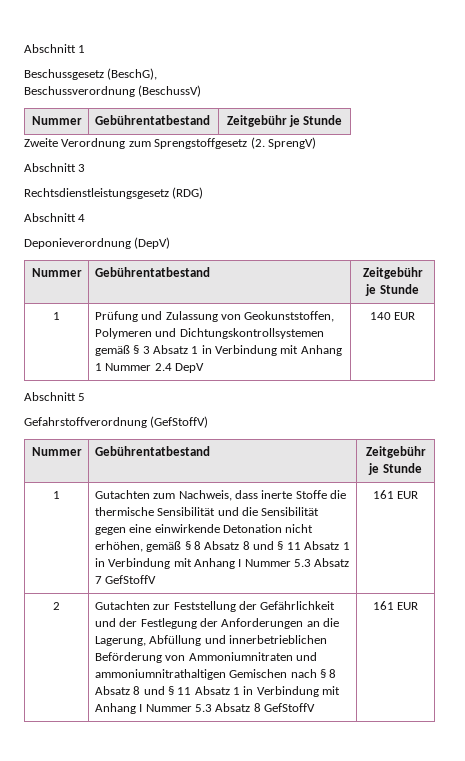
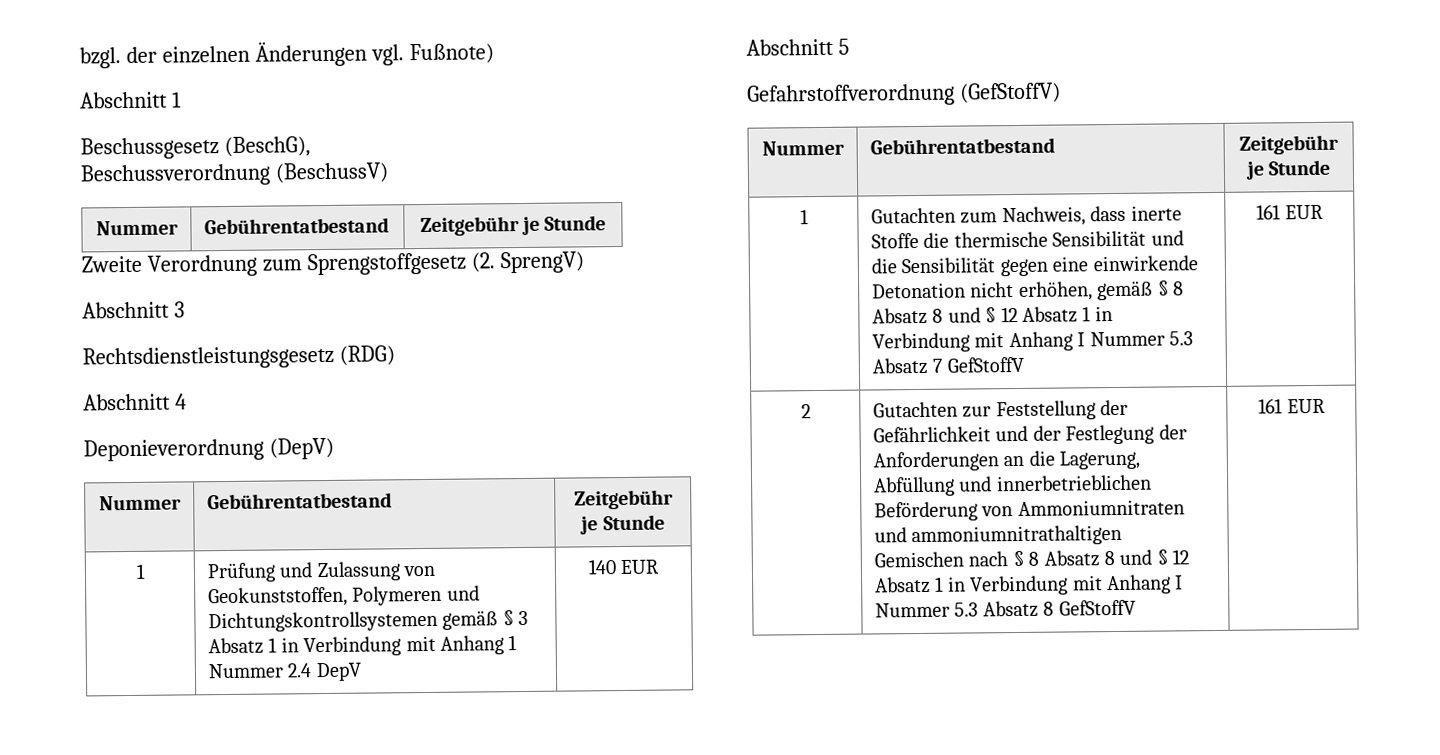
+ bzgl. der einzelnen Änderungen vgl. Fußnote)
- Gutachten zum Nachweis, dass inerte Stoffe die thermische Sensibilität und die Sensibilität gegen eine einwirkende Detonation nicht erhöhen, gemäß § 8 Absatz 8 und § 11 Absatz 1 in Verbindung mit Anhang I Nummer 5.3 Absatz 7 GefStoffV
+ Gutachten zum Nachweis, dass inerte Stoffe die thermische Sensibilität und die Sensibilität gegen eine einwirkende Detonation nicht erhöhen, gemäß § 8 Absatz 8 und § 12 Absatz 1 in Verbindung mit Anhang I Nummer 5.3 Absatz 7 GefStoffV
- Gutachten zur Feststellung der Gefährlichkeit und der Festlegung der Anforderungen an die Lagerung, Abfüllung und innerbetrieblichen Beförderung von Ammoniumnitraten und ammoniumnitrathaltigen Gemischen nach § 8 Absatz 8 und § 11 Absatz 1 in Verbindung mit Anhang I Nummer 5.3 Absatz 8 GefStoffV
+ Gutachten zur Feststellung der Gefährlichkeit und der Festlegung der Anforderungen an die Lagerung, Abfüllung und innerbetrieblichen Beförderung von Ammoniumnitraten und ammoniumnitrathaltigen Gemischen nach § 8 Absatz 8 und § 12 Absatz 1 in Verbindung mit Anhang I Nummer 5.3 Absatz 8 GefStoffV

